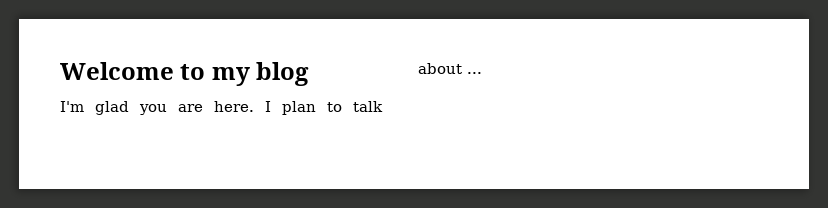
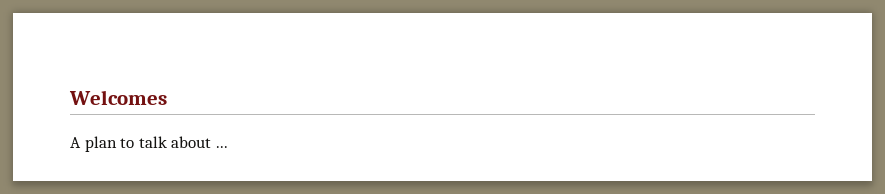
- Welcome to my blog
- I'm glad you are here. I plan to talk about ...
+ Welcomes
+ A plan to talk about ...

